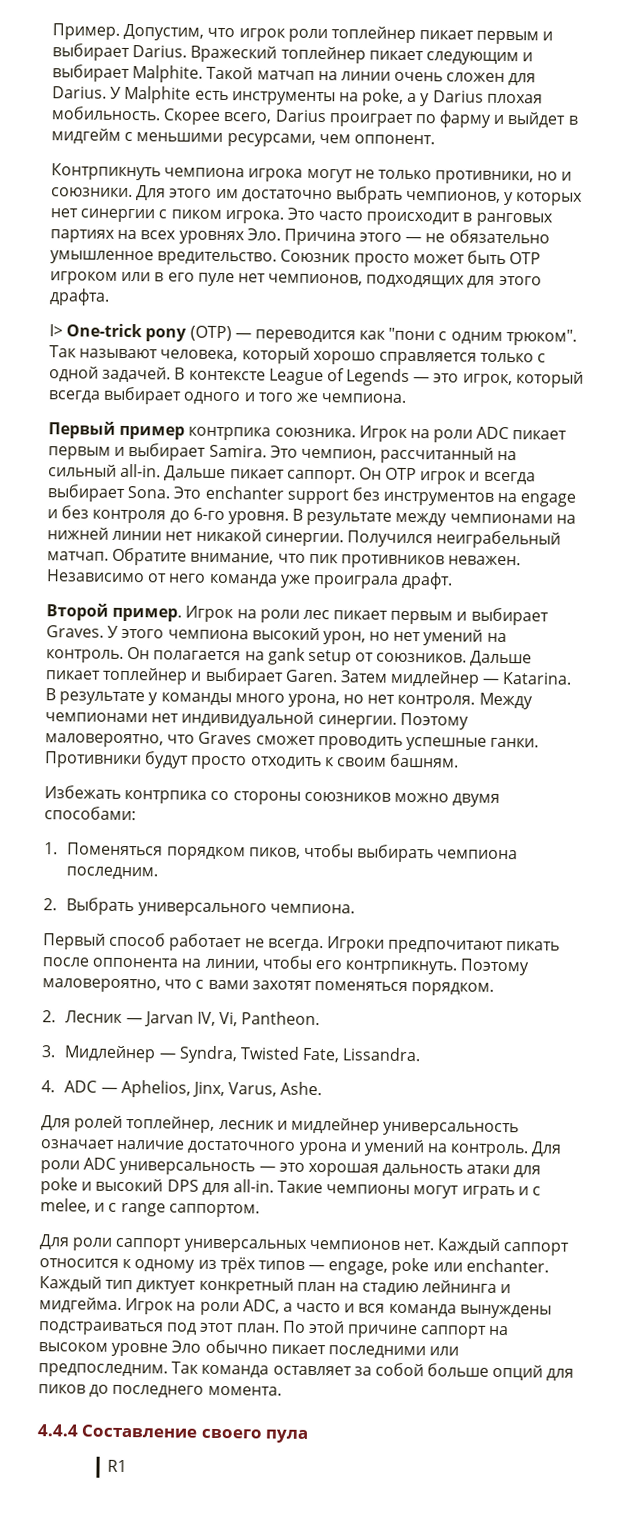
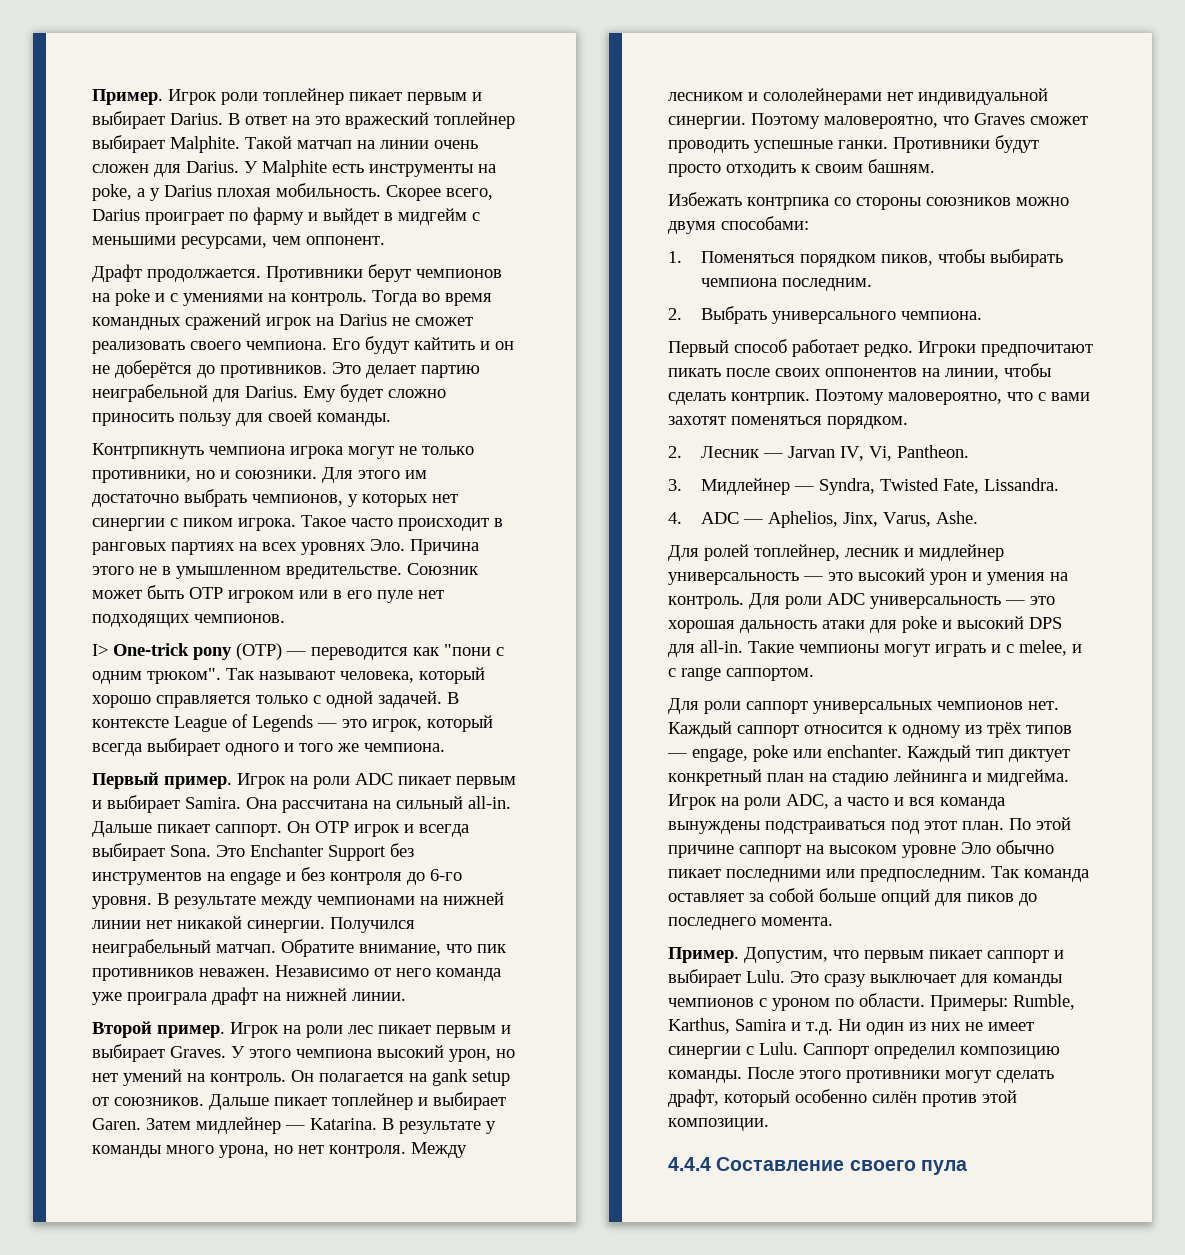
- Пример. Допустим, что игрок роли топлейнер пикает первым и выбирает Darius.
+ Пример. Игрок роли топлейнер пикает первым и выбирает Darius.
- Вражеский топлейнер пикает следующим и выбирает Malphite.
+ В ответ на это вражеский топлейнер выбирает Malphite.
+ Драфт продолжается. Противники берут чемпионов на poke и с умениями на контроль. Тогда во время командных сражений игрок на Darius не сможет реализовать своего чемпиона. Его будут кайтить и он не доберётся до противников. Это делает партию неиграбельной для Darius. Ему будет сложно приносить пользу для своей команды.
- Это часто происходит в ранговых партиях на всех уровнях Эло. Причина этого — не обязательно умышленное вредительство. Союзник просто может быть OTP игроком или в его пуле нет чемпионов, подходящих для этого драфта.
+ Такое часто происходит в ранговых партиях на всех уровнях Эло. Причина этого не в умышленном вредительстве. Союзник может быть OTP игроком или в его пуле нет подходящих чемпионов.
- Первый пример контрпика союзника.
+ Первый пример.
- Это чемпион, рассчитанный на сильный all-in.
+ Она рассчитана на сильный all-in.
- Это enchanter support без инструментов на engage и без контроля до 6-го уровня.
+ Это Enchanter Support без инструментов на engage и без контроля до 6-го уровня.
- Независимо от него команда уже проиграла драфт.
+ Независимо от него команда уже проиграла драфт на нижней линии.
- Между чемпионами нет индивидуальной синергии.
+ Между лесником и сололейнерами нет индивидуальной синергии.
- Первый способ работает не всегда.
+ Первый способ работает редко.
- Игроки предпочитают пикать после оппонента на линии, чтобы его контрпикнуть.
+ Игроки предпочитают пикать после своих оппонентов на линии, чтобы сделать контрпик.
- Для ролей топлейнер, лесник и мидлейнер универсальность означает наличие достаточного урона и умений на контроль.
+ Для ролей топлейнер, лесник и мидлейнер универсальность — это высокий урон и умения на контроль.
+ Пример. Допустим, что первым пикает саппорт и выбирает Lulu. Это сразу выключает для команды чемпионов с уроном по области. Примеры: Rumble, Karthus, Samira и т.д. Ни один из них не имеет синергии с Lulu. Саппорт определил композицию команды. После этого противники могут сделать драфт, который особенно силён против этой композиции.
- R1

